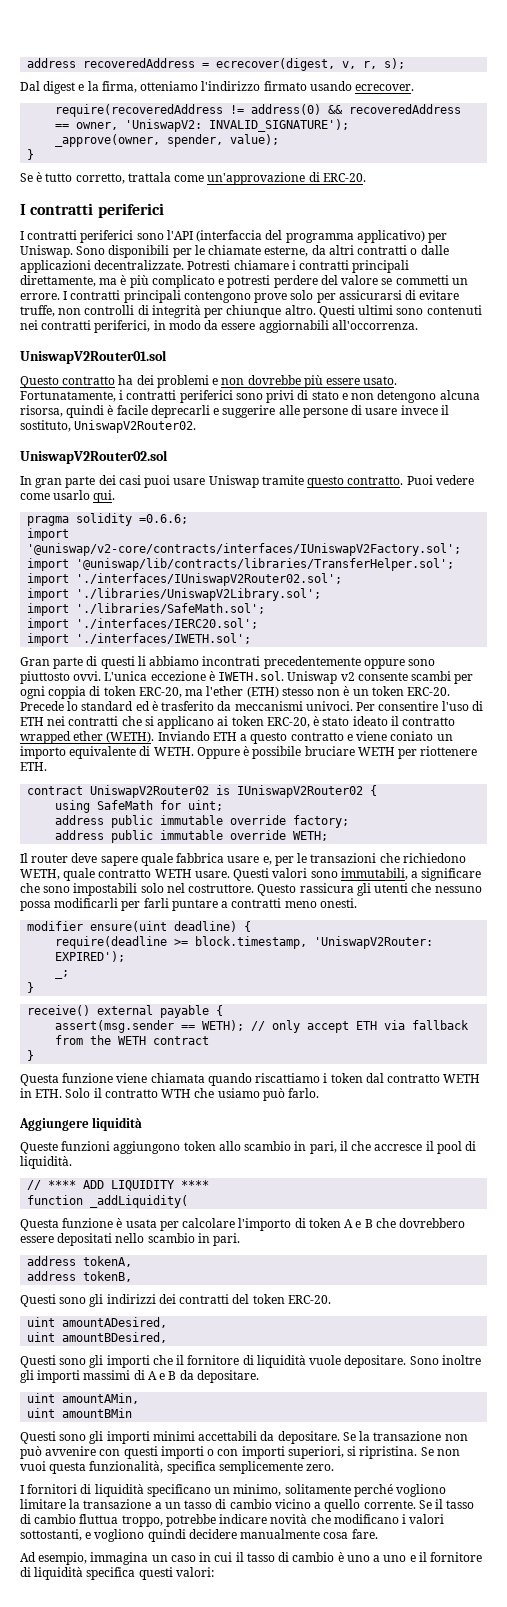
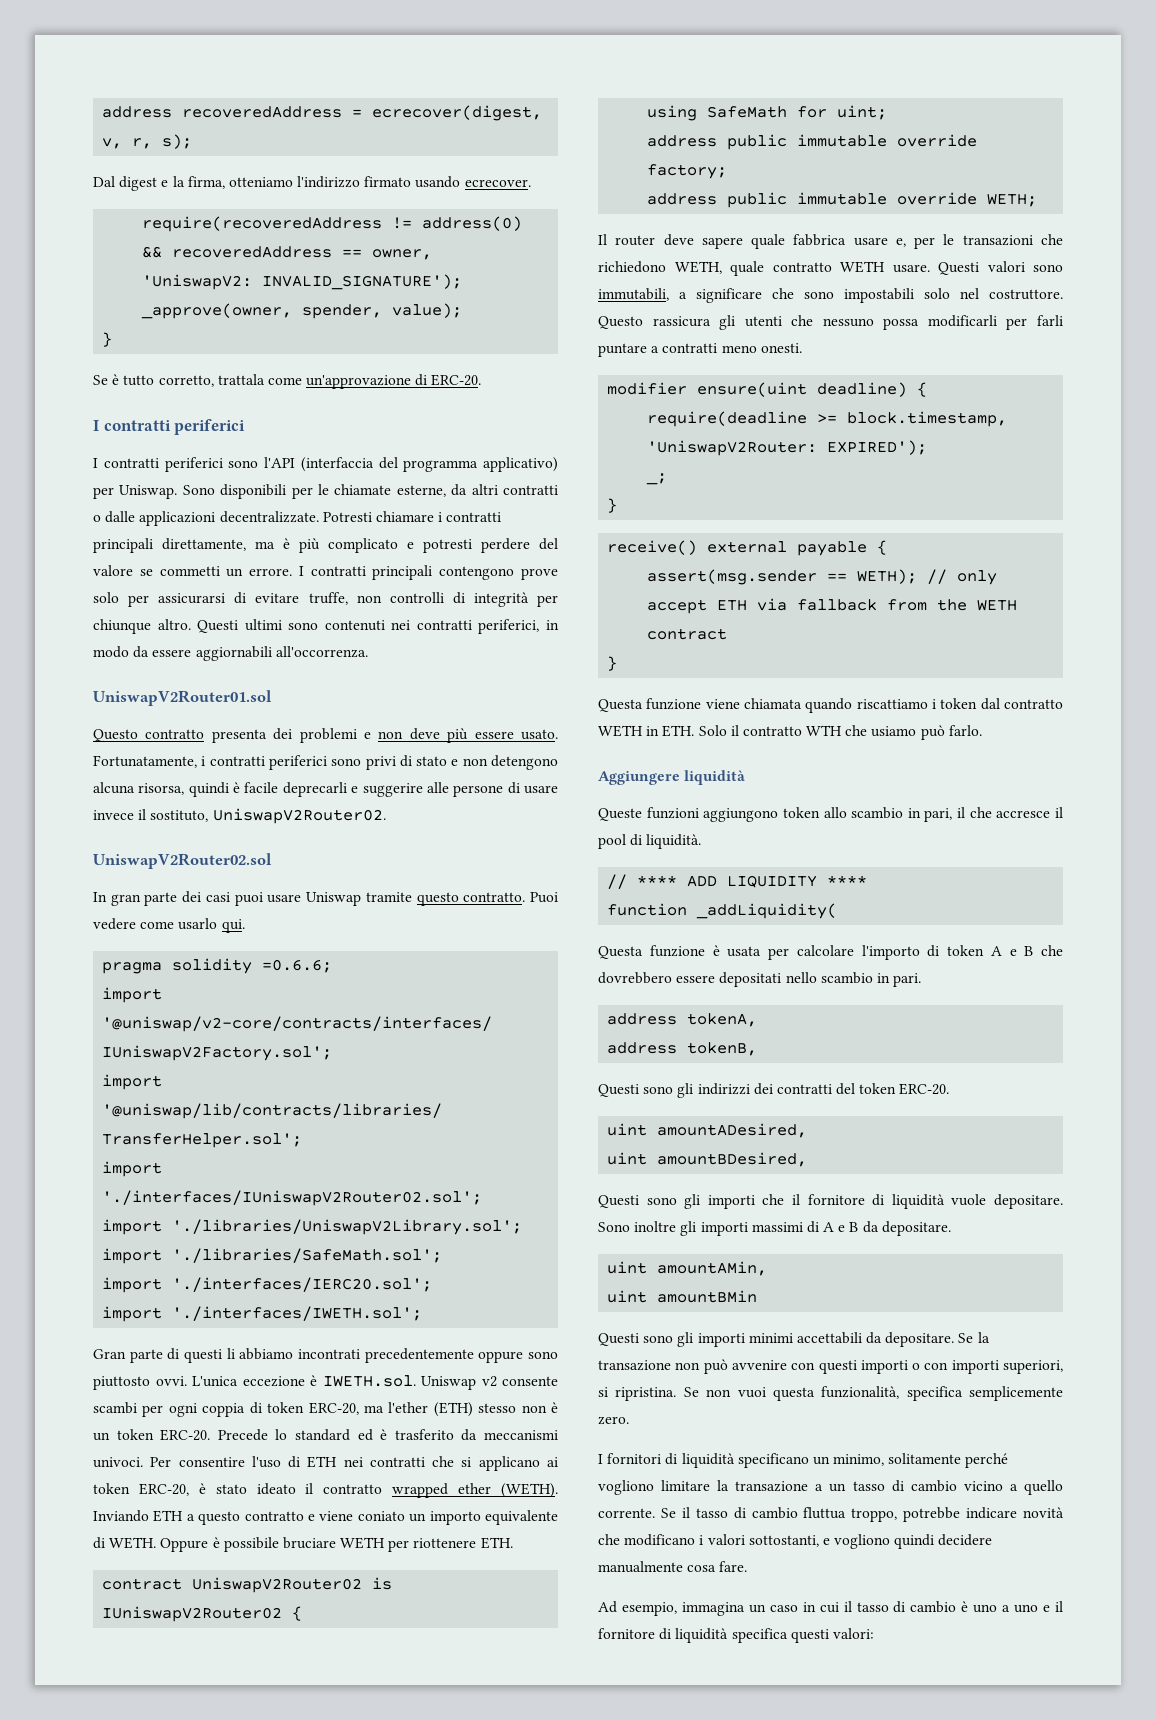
- Questo contratto ha dei problemi e non dovrebbe più essere usato.
+ Questo contratto presenta dei problemi e non deve più essere usato.

